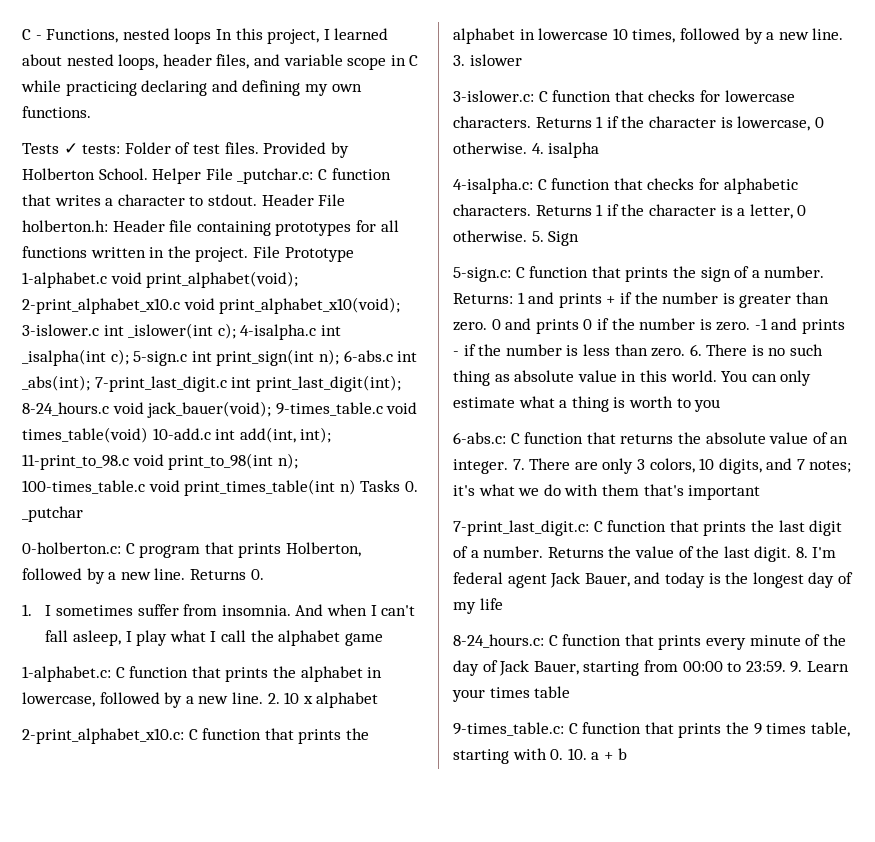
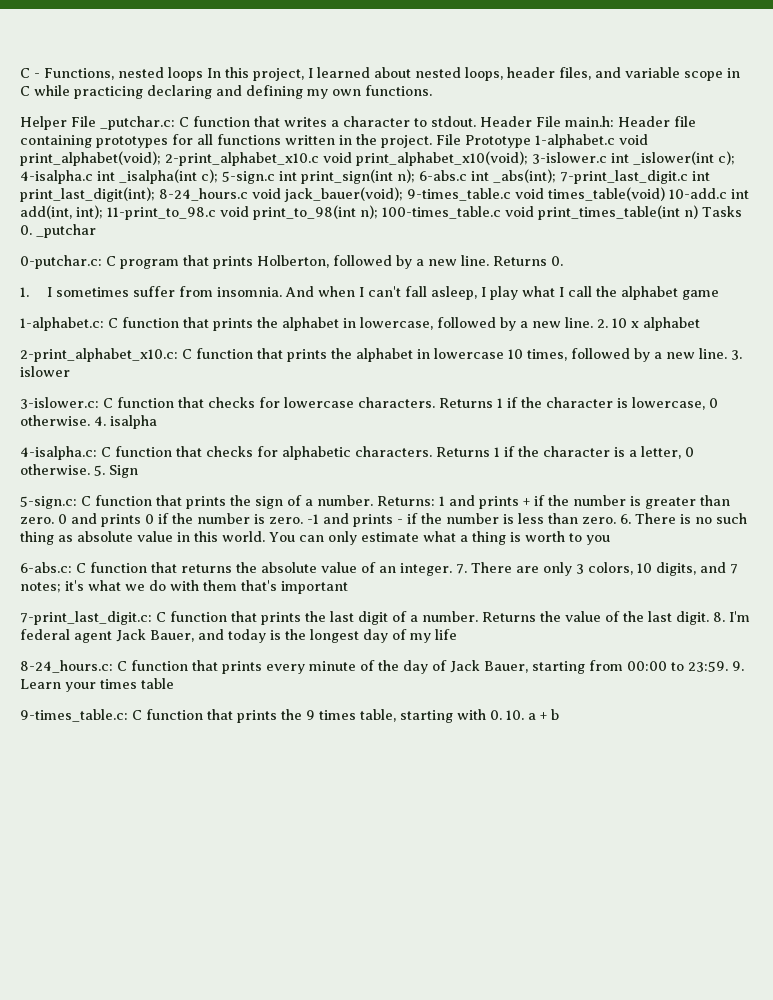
- Tests ✓ tests: Folder of test files. Provided by Holberton School.
- Header File holberton.h: Header file containing prototypes for all functions written in the project.
+ Header File main.h: Header file containing prototypes for all functions written in the project.
- 0-holberton.c: C program that prints Holberton, followed by a new line.
+ 0-putchar.c: C program that prints Holberton, followed by a new line.

